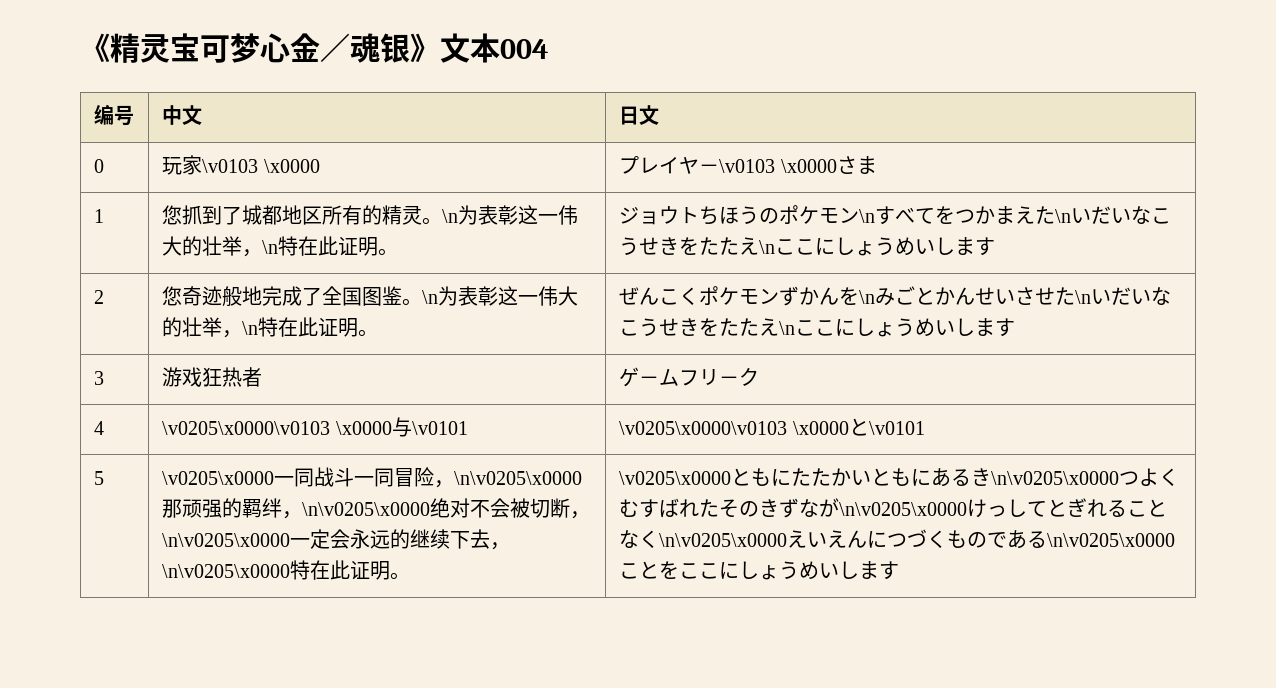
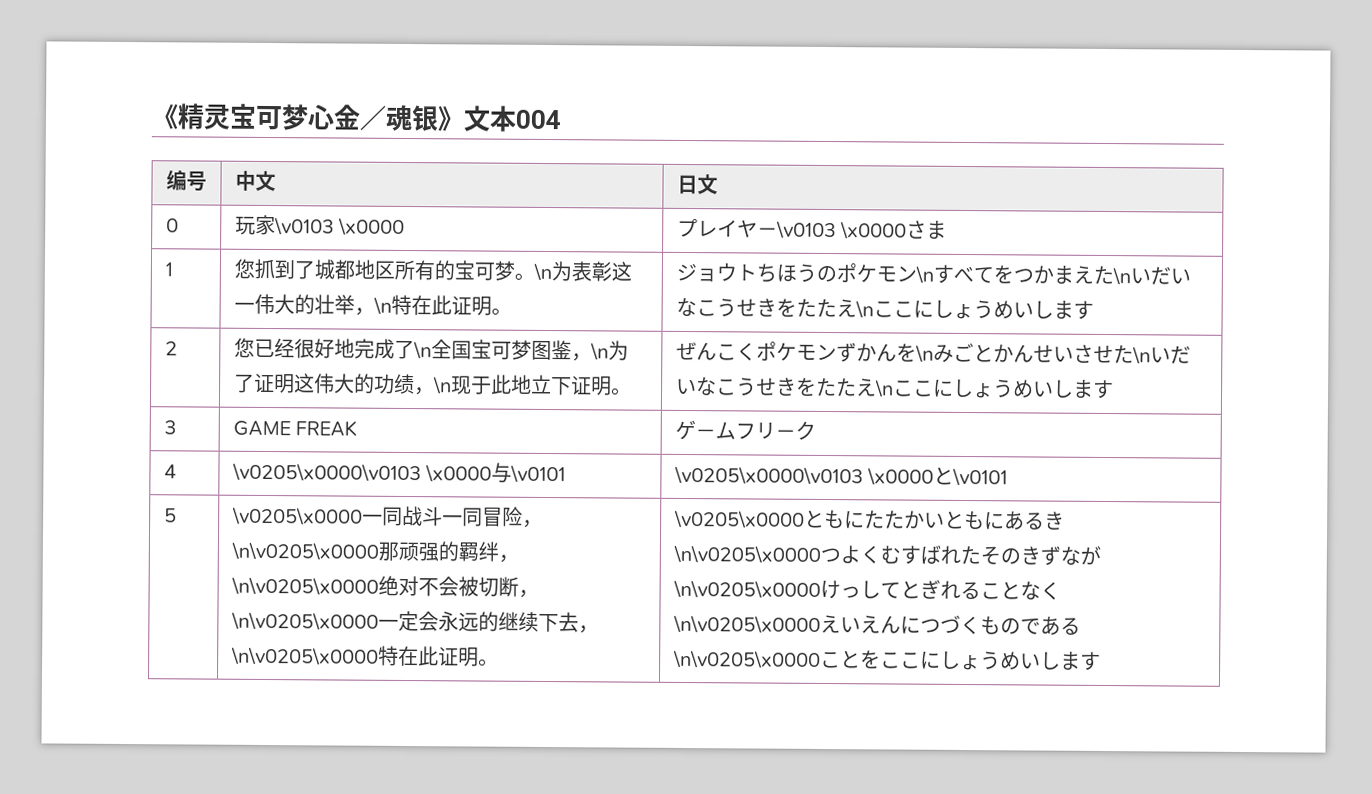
- 您抓到了城都地区所有的精灵。
+ 您抓到了城都地区所有的宝可梦。
- 您奇迹般地完成了全国图鉴。\n为表彰这一伟大的壮举，\n特在此证明。
+ 您已经很好地完成了\n全国宝可梦图鉴，\n为了证明这伟大的功绩，\n现于此地立下证明。
- 3 | 游戏狂热者 | ゲ－ムフリ－ク
+ 3 | GAME FREAK | ゲ－ムフリ－ク

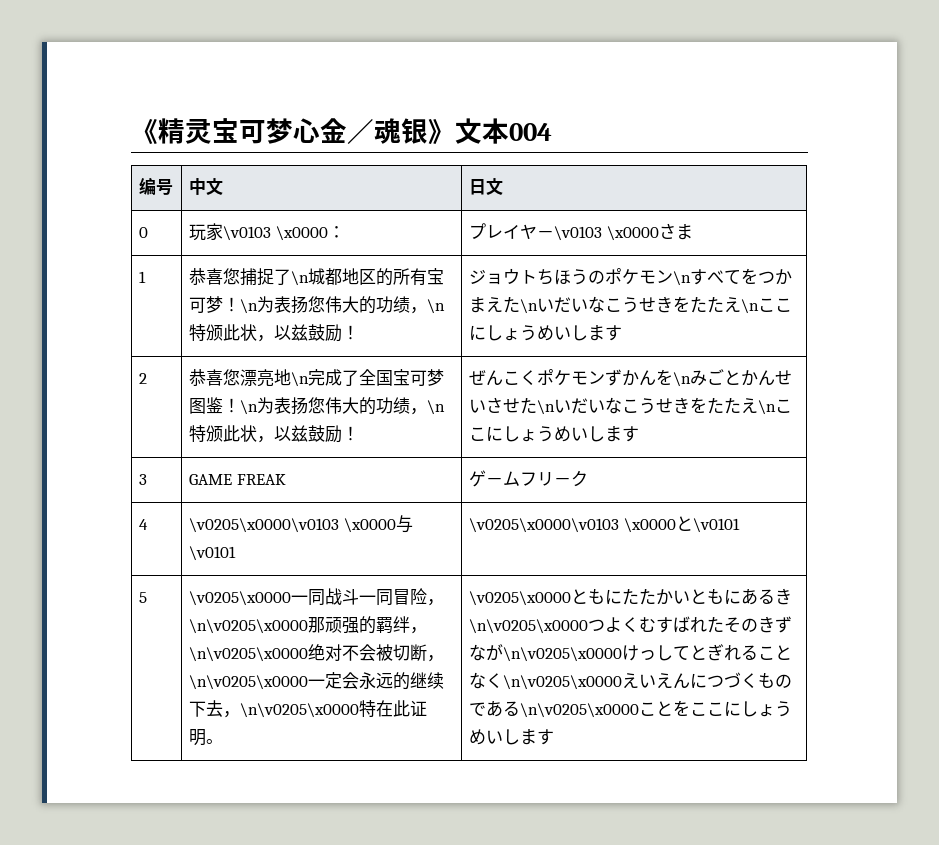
- 0 | 玩家\v0103 \x0000 | プレイヤ－\v0103 \x0000さま
+ 0 | 玩家\v0103 \x0000： | プレイヤ－\v0103 \x0000さま
- 您抓到了城都地区所有的宝可梦。\n为表彰这一伟大的壮举，\n特在此证明。
+ 恭喜您捕捉了\n城都地区的所有宝可梦！\n为表扬您伟大的功绩，\n特颁此状，以兹鼓励！
- 您已经很好地完成了\n全国宝可梦图鉴，\n为了证明这伟大的功绩，\n现于此地立下证明。
+ 恭喜您漂亮地\n完成了全国宝可梦图鉴！\n为表扬您伟大的功绩，\n特颁此状，以兹鼓励！

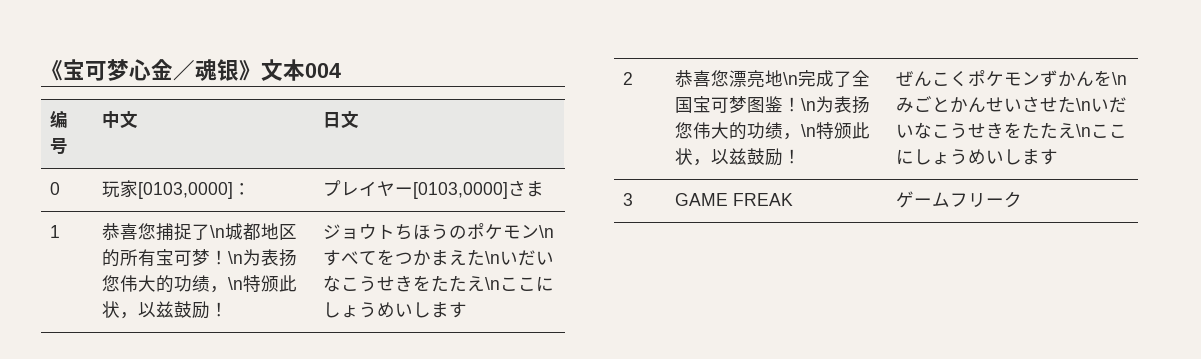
- 《精灵宝可梦心金／魂银》文本004
+ 《宝可梦心金／魂银》文本004
- 0 | 玩家\v0103 \x0000： | プレイヤ－\v0103 \x0000さま
+ 0 | 玩家[0103,0000]： | プレイヤー[0103,0000]さま
- 3 | GAME FREAK | ゲ－ムフリ－ク
- 4 | \v0205\x0000\v0103 \x0000与\v0101 | \v0205\x0000\v0103 \x0000と\v0101
- 5 | \v0205\x0000一同战斗一同冒险，\n\v0205\x0000那顽强的羁绊，\n\v0205\x0000绝对不会被切断，\n\v0205\x0000一定会永远的继续下去，\n\v0205\x0000特在此证明。 | \v0205\x0000ともにたたかいともにあるき\n\v0205\x0000つよくむすばれたそのきずなが\n\v0205\x0000けっしてとぎれることなく\n\v0205\x0000えいえんにつづくものである\n\v0205\x0000ことをここにしょうめいします
+ 3 | GAME FREAK | ゲームフリーク

